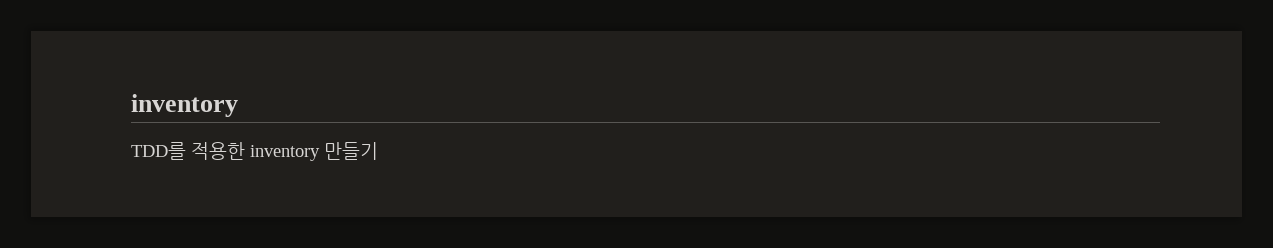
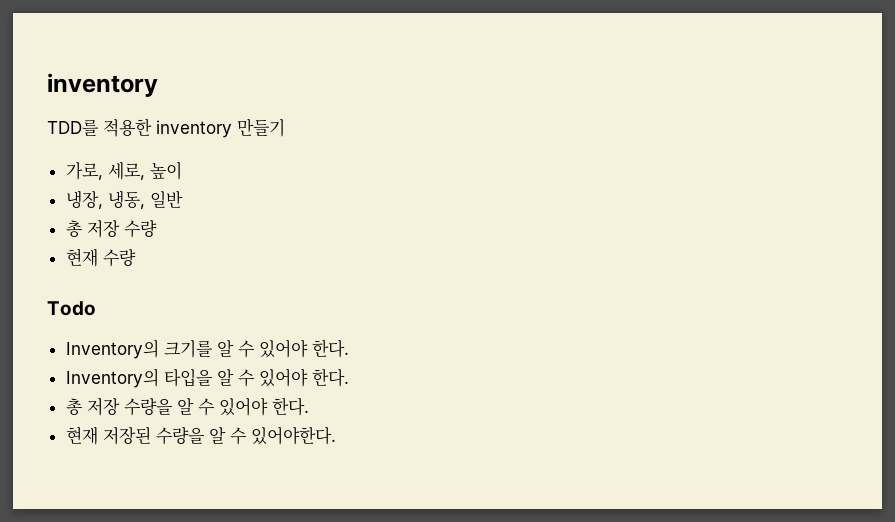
+ 가로, 세로, 높이
+ 냉장, 냉동, 일반
+ 총 저장 수량
+ 현재 수량
+ Todo
+ Inventory의 크기를 알 수 있어야 한다.
+ Inventory의 타입을 알 수 있어야 한다.
+ 총 저장 수량을 알 수 있어야 한다.
+ 현재 저장된 수량을 알 수 있어야한다.

